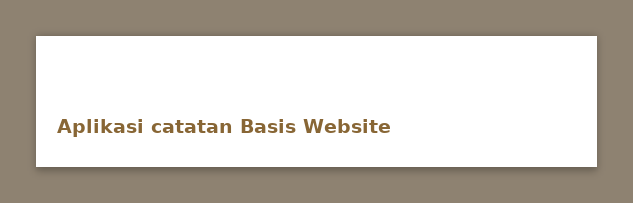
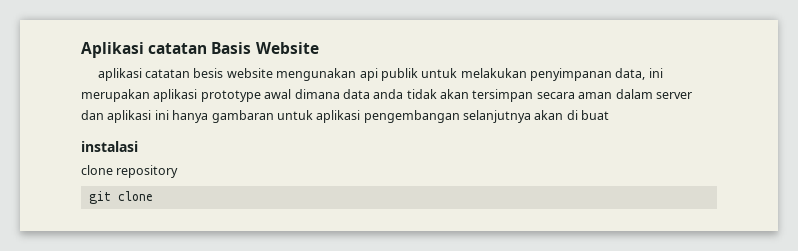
+ aplikasi catatan besis website mengunakan api publik untuk melakukan penyimpanan data, ini merupakan aplikasi prototype awal dimana data anda tidak akan tersimpan secara aman dalam server dan aplikasi ini hanya gambaran untuk aplikasi pengembangan selanjutnya akan di buat
+ instalasi
+ clone repository
+ git clone

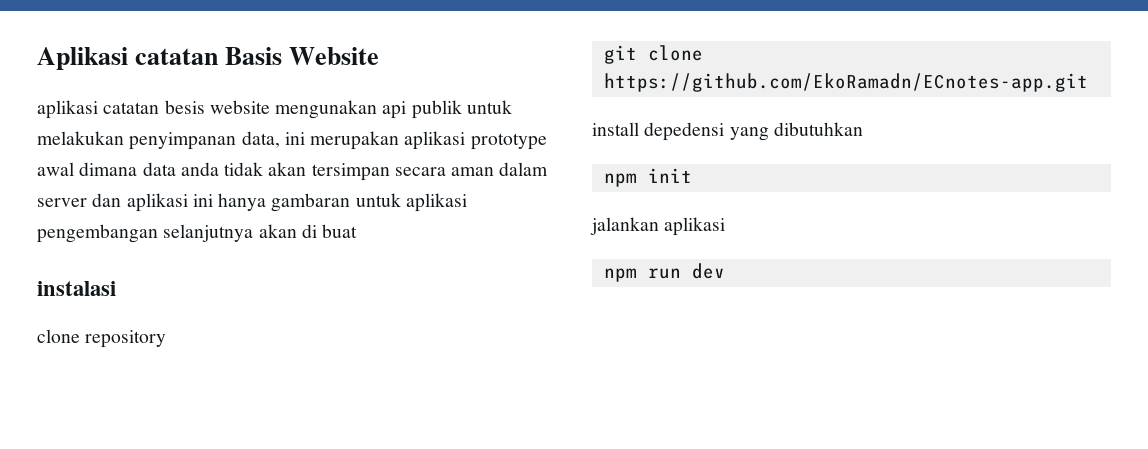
- git clone
+ git clone https://github.com/EkoRamadn/ECnotes-app.git
+ install depedensi yang dibutuhkan
+ npm init
+ jalankan aplikasi
+ npm run dev

